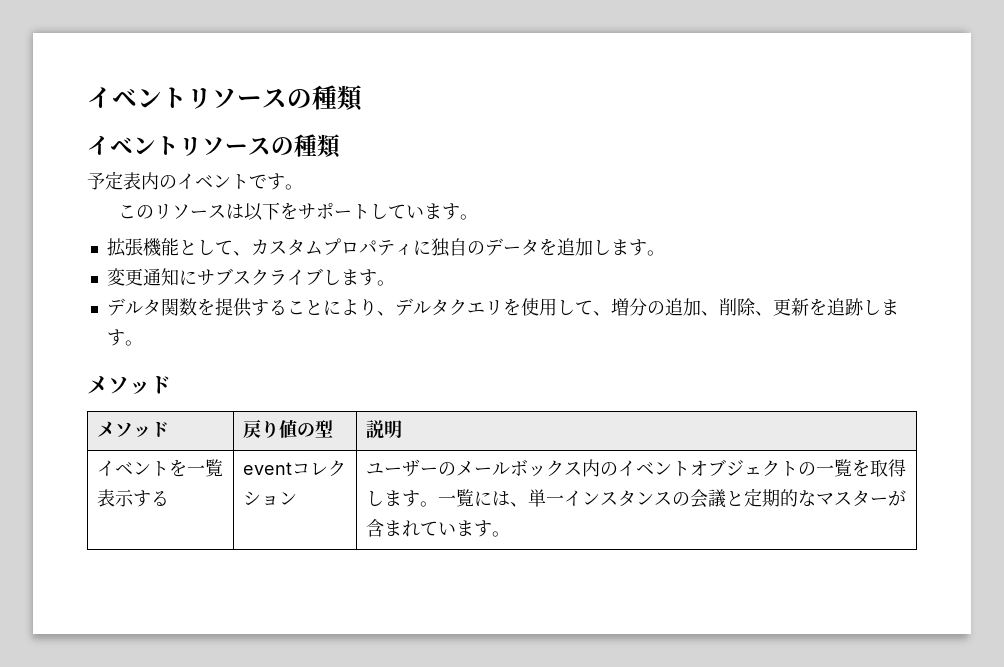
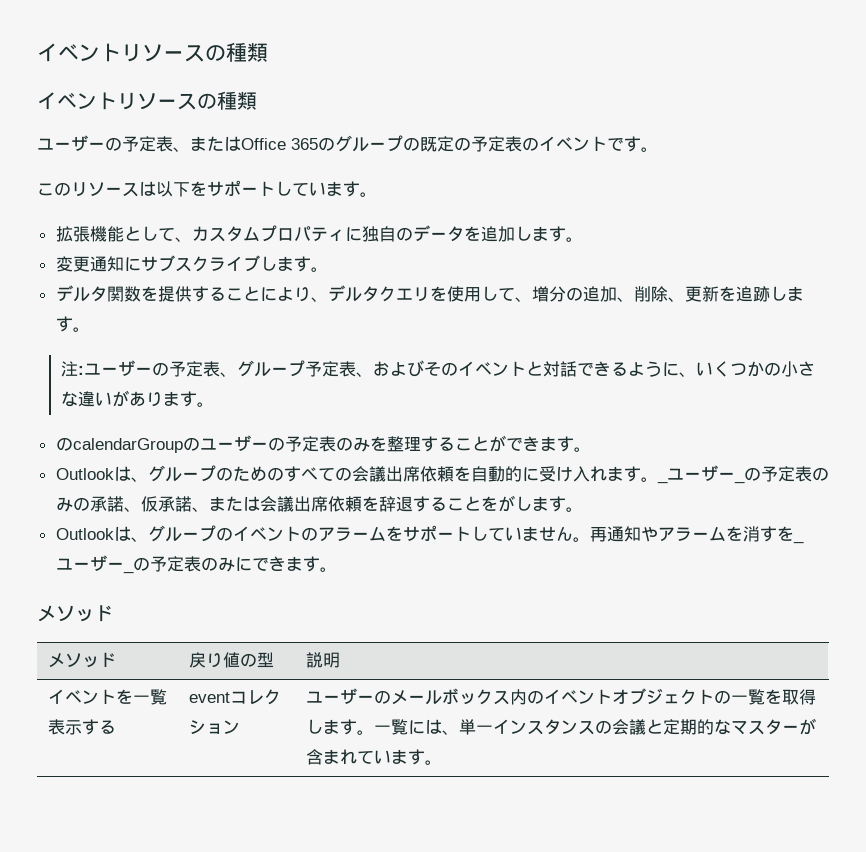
- 予定表内のイベントです。
+ ユーザーの予定表、またはOffice 365のグループの既定の予定表のイベントです。
+ 注:ユーザーの予定表、グループ予定表、およびそのイベントと対話できるように、いくつかの小さな違いがあります。
+ のcalendarGroupのユーザーの予定表のみを整理することができます。
+ Outlookは、グループのためのすべての会議出席依頼を自動的に受け入れます。_ユーザー_の予定表のみの承諾、仮承諾、または会議出席依頼を辞退することをがします。
+ Outlookは、グループのイベントのアラームをサポートしていません。再通知やアラームを消すを_ユーザー_の予定表のみにできます。

